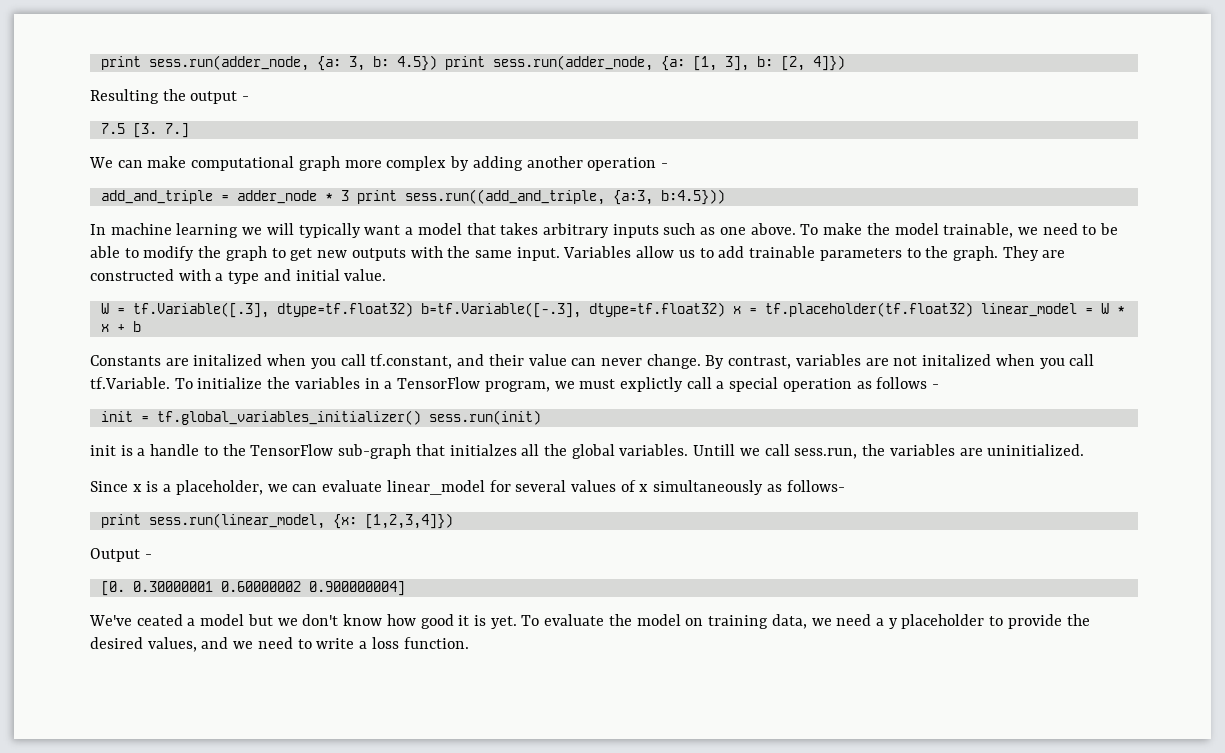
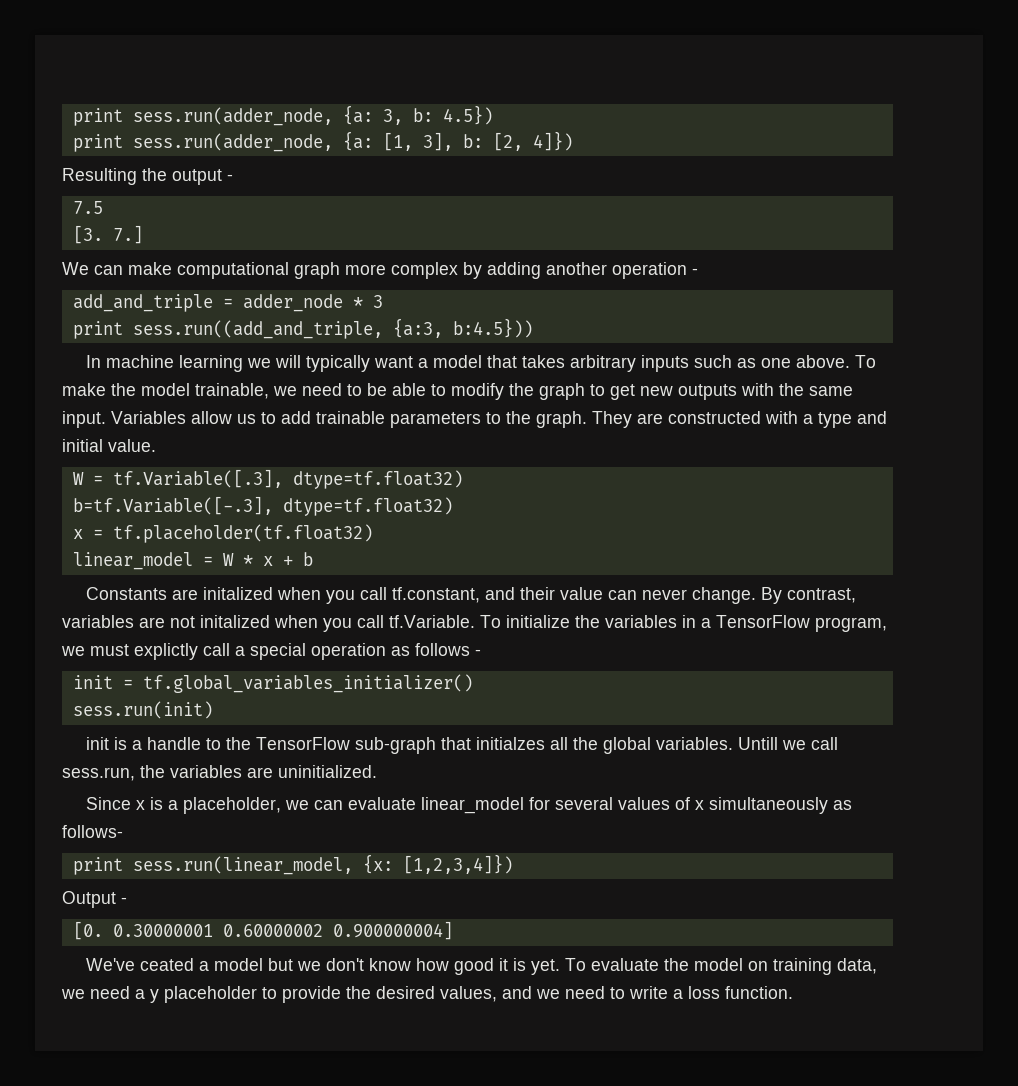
- print sess.run(adder_node, {a: 3, b: 4.5}) print sess.run(adder_node, {a: [1, 3], b: [2, 4]})
+ print sess.run(adder_node, {a: 3, b: 4.5})
+ print sess.run(adder_node, {a: [1, 3], b: [2, 4]})
- 7.5 [3. 7.]
+ 7.5
+ [3. 7.]
- add_and_triple = adder_node * 3 print sess.run((add_and_triple, {a:3, b:4.5}))
+ add_and_triple = adder_node * 3
+ print sess.run((add_and_triple, {a:3, b:4.5}))
- W = tf.Variable([.3], dtype=tf.float32) b=tf.Variable([-.3], dtype=tf.float32) x = tf.placeholder(tf.float32) linear_model = W * x + b
+ W = tf.Variable([.3], dtype=tf.float32)
+ b=tf.Variable([-.3], dtype=tf.float32)
+ x = tf.placeholder(tf.float32)
+ linear_model = W * x + b
- init = tf.global_variables_initializer() sess.run(init)
+ init = tf.global_variables_initializer()
+ sess.run(init)

